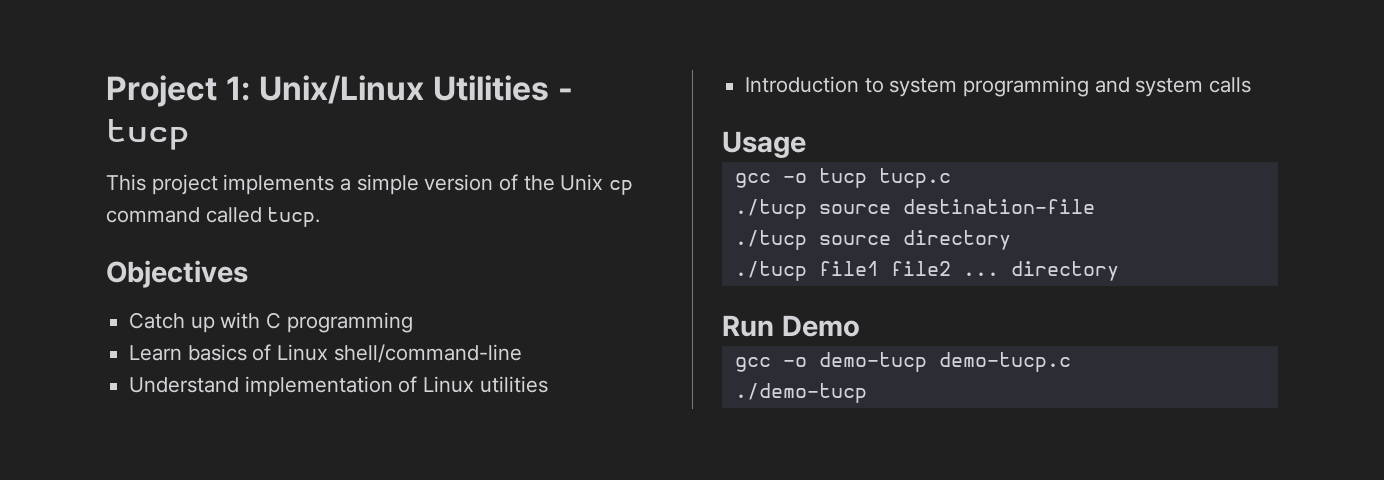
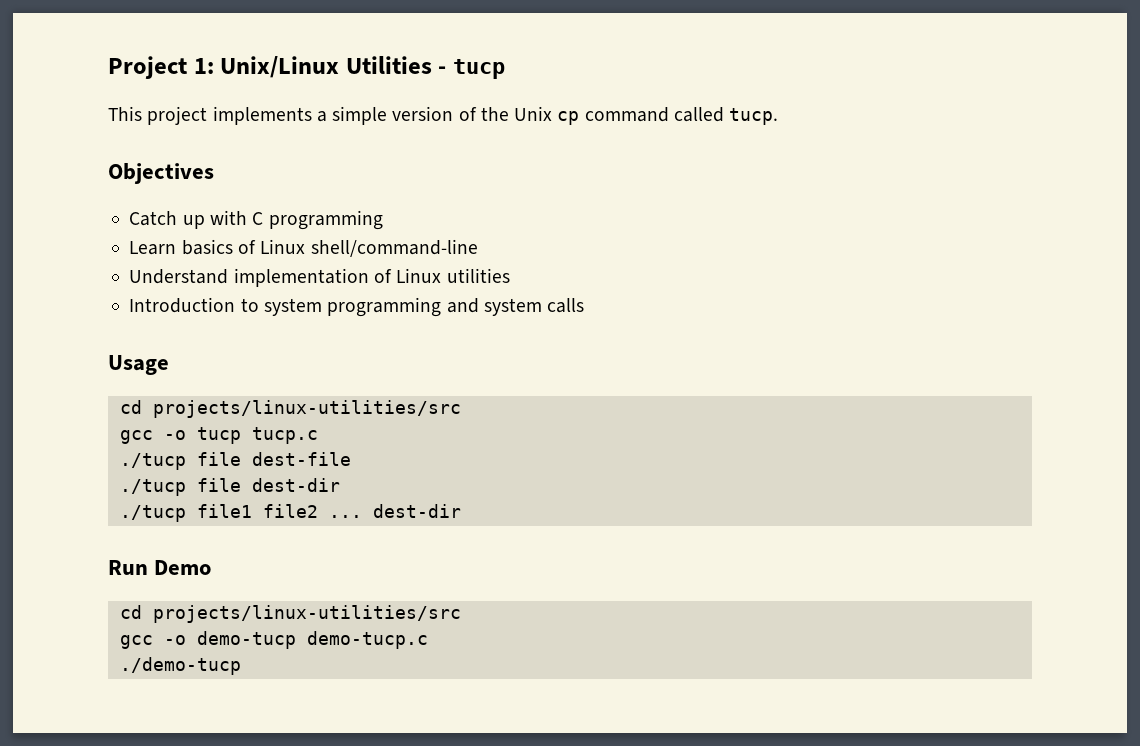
  Usage
+ cd projects/linux-utilities/src
- ./tucp source destination-file
- ./tucp source directory
+ ./tucp file dest-file
+ ./tucp file dest-dir
- ./tucp file1 file2 ... directory
+ ./tucp file1 file2 ... dest-dir
  Run Demo
+ cd projects/linux-utilities/src

